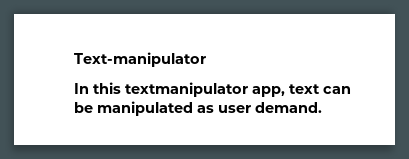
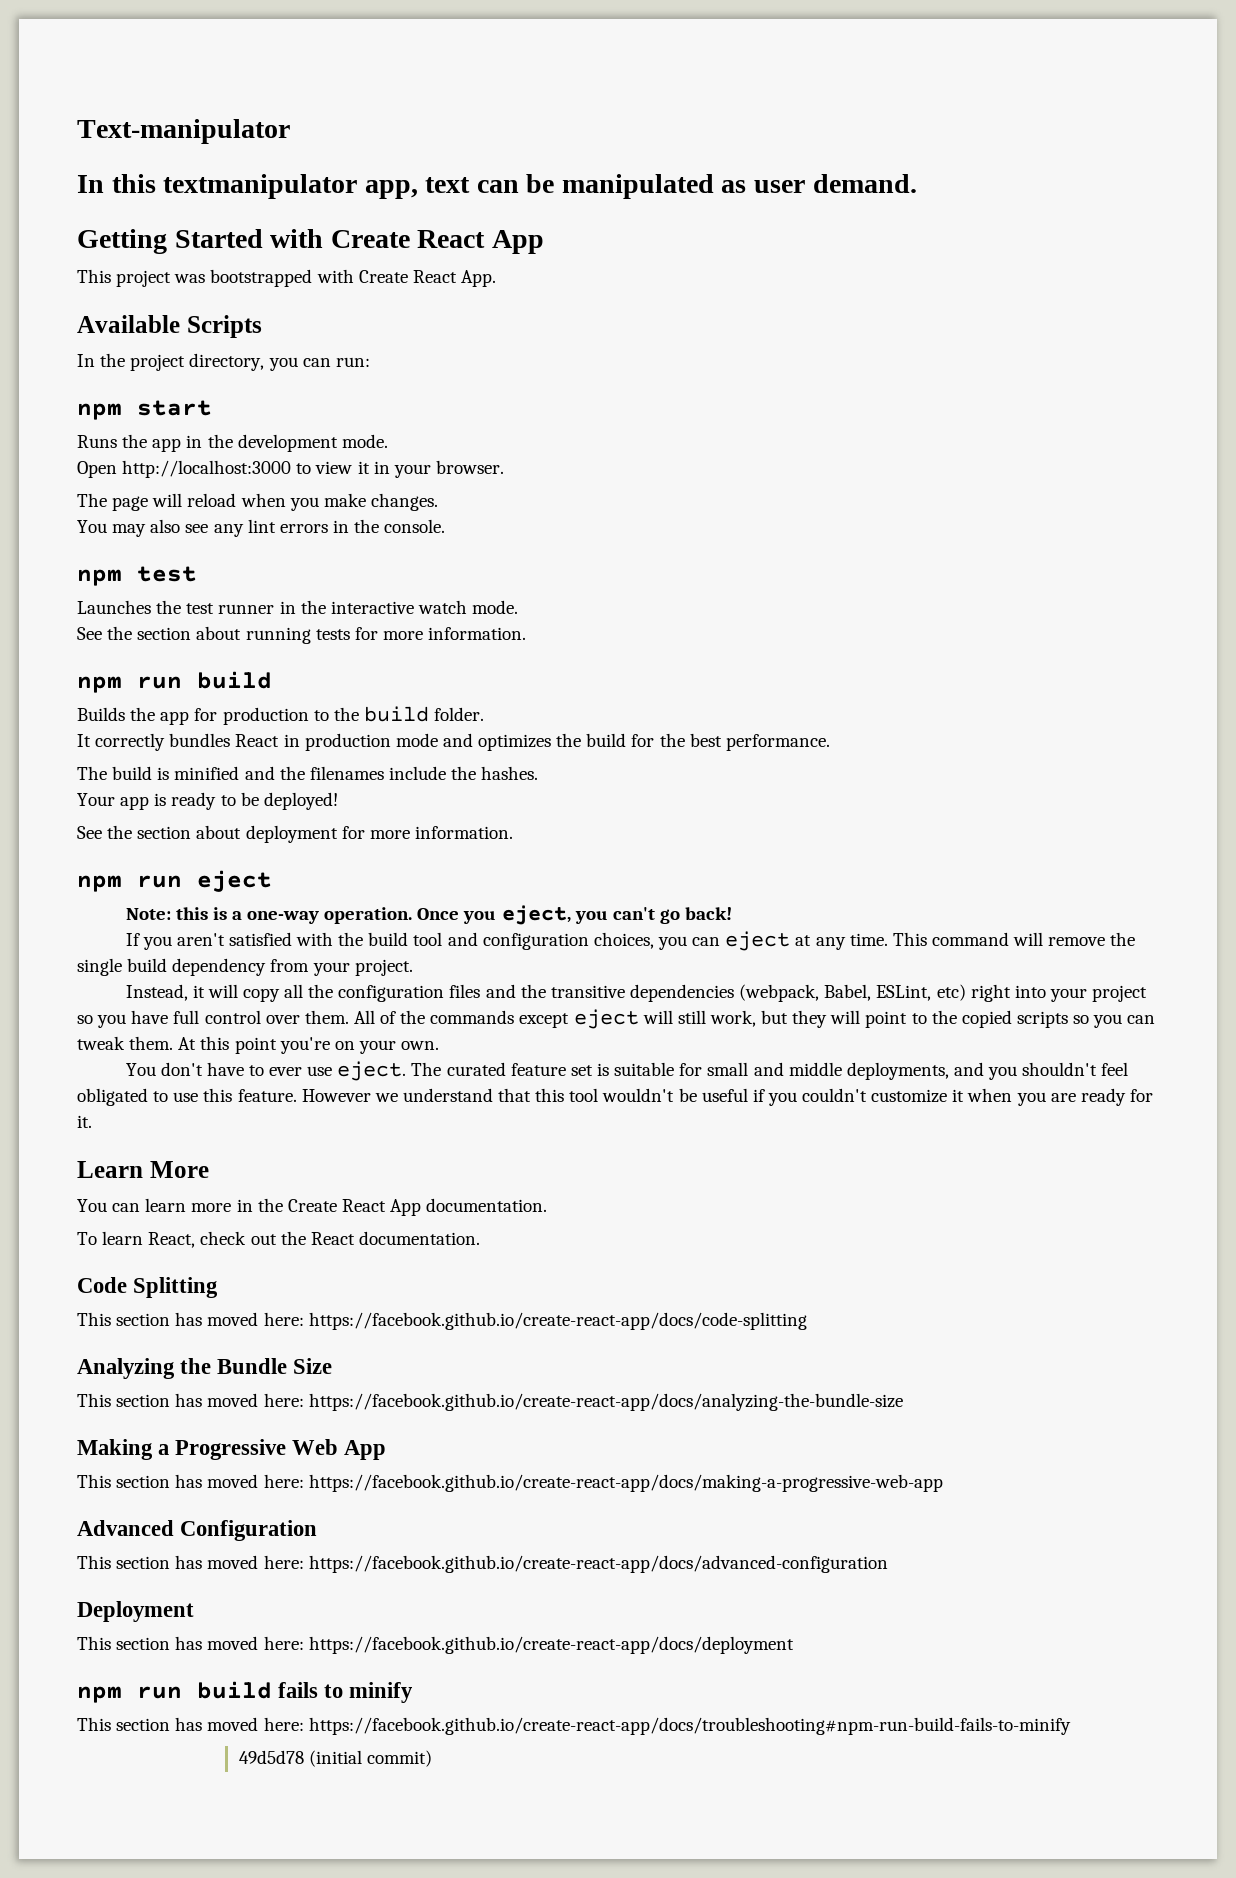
+ Getting Started with Create React App
+ This project was bootstrapped with Create React App.
+ Available Scripts
+ In the project directory, you can run:
+ npm start
+ Runs the app in the development mode.
+ Open http://localhost:3000 to view it in your browser.
+ The page will reload when you make changes.
+ You may also see any lint errors in the console.
+ npm test
+ Launches the test runner in the interactive watch mode.
+ See the section about running tests for more information.
+ npm run build
+ Builds the app for production to the build folder.
+ It correctly bundles React in production mode and optimizes the build for the best performance.
+ The build is minified and the filenames include the hashes.
+ Your app is ready to be deployed!
+ See the section about deployment for more information.
+ npm run eject
+ Note: this is a one-way operation. Once you eject, you can't go back!
+ If you aren't satisfied with the build tool and configuration choices, you can eject at any time. This command will remove the single build dependency from your project.
+ Instead, it will copy all the configuration files and the transitive dependencies (webpack, Babel, ESLint, etc) right into your project so you have full control over them. All of the commands except eject will still work, but they will point to the copied scripts so you can tweak them. At this point you're on your own.
+ You don't have to ever use eject. The curated feature set is suitable for small and middle deployments, and you shouldn't feel obligated to use this feature. However we understand that this tool wouldn't be useful if you couldn't customize it when you are ready for it.
+ Learn More
+ You can learn more in the Create React App documentation.
+ To learn React, check out the React documentation.
+ Code Splitting
+ This section has moved here: https://facebook.github.io/create-react-app/docs/code-splitting
+ Analyzing the Bundle Size
+ This section has moved here: https://facebook.github.io/create-react-app/docs/analyzing-the-bundle-size
+ Making a Progressive Web App
+ This section has moved here: https://facebook.github.io/create-react-app/docs/making-a-progressive-web-app
+ Advanced Configuration
+ This section has moved here: https://facebook.github.io/create-react-app/docs/advanced-configuration
+ Deployment
+ This section has moved here: https://facebook.github.io/create-react-app/docs/deployment
+ npm run build fails to minify
+ This section has moved here: https://facebook.github.io/create-react-app/docs/troubleshooting#npm-run-build-fails-to-minify
+ 49d5d78 (initial commit)

